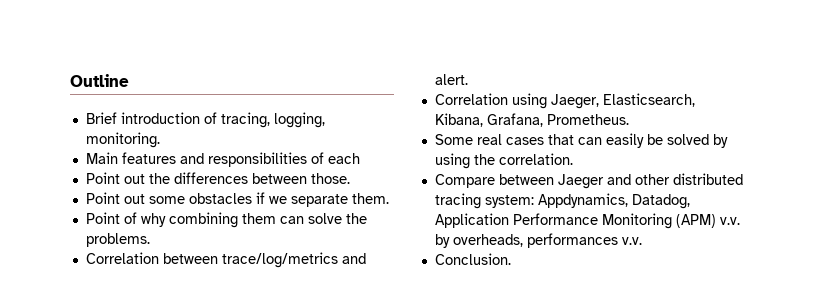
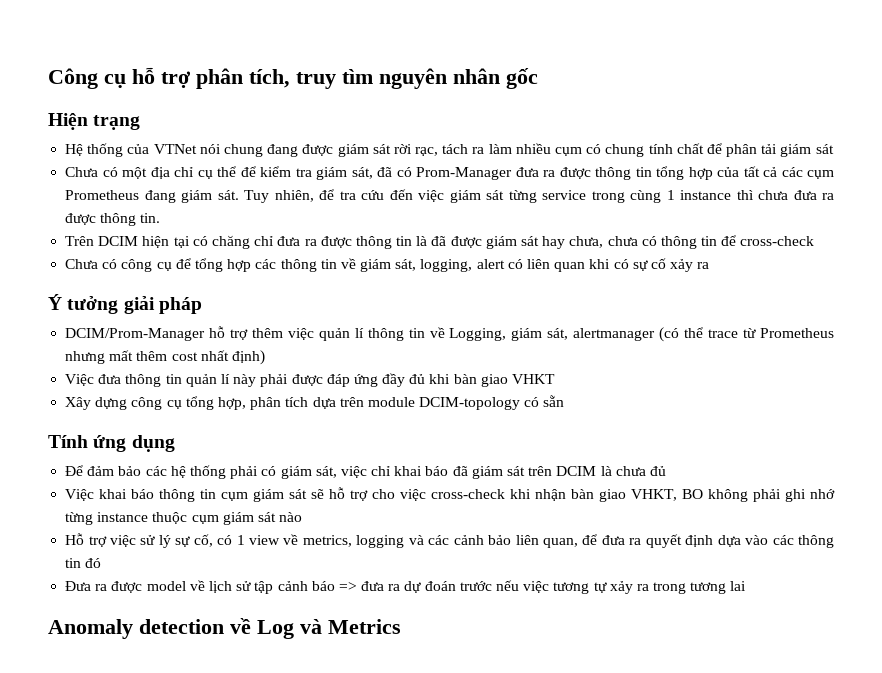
- Outline
- Brief introduction of tracing, logging, monitoring.
- Main features and responsibilities of each
- Point out the differences between those.
- Point out some obstacles if we separate them.
- Point of why combining them can solve the problems.
- Correlation between trace/log/metrics and alert.
- Correlation using Jaeger, Elasticsearch, Kibana, Grafana, Prometheus.
- Some real cases that can easily be solved by using the correlation.
- Compare between Jaeger and other distributed tracing system: Appdynamics, Datadog, Application Performance Monitoring (APM) v.v. by overheads, performances v.v.
- Conclusion.
+ Công cụ hỗ trợ phân tích, truy tìm nguyên nhân gốc
+ Hiện trạng
+ Hệ thống của VTNet nói chung đang được giám sát rời rạc, tách ra làm nhiều cụm có chung tính chất để phân tải giám sát
+ Chưa có một địa chỉ cụ thể để kiểm tra giám sát, đã có Prom-Manager đưa ra được thông tin tổng hợp của tất cả các cụm Prometheus đang giám sát. Tuy nhiên, để tra cứu đến việc giám sát từng service trong cùng 1 instance thì chưa đưa ra được thông tin.
+ Trên DCIM hiện tại có chăng chỉ đưa ra được thông tin là đã được giám sát hay chưa, chưa có thông tin để cross-check
+ Chưa có công cụ để tổng hợp các thông tin về giám sát, logging, alert có liên quan khi có sự cố xảy ra
+ Ý tưởng giải pháp
+ DCIM/Prom-Manager hỗ trợ thêm việc quản lí thông tin về Logging, giám sát, alertmanager (có thể trace từ Prometheus nhưng mất thêm cost nhất định)
+ Việc đưa thông tin quản lí này phải được đáp ứng đầy đủ khi bàn giao VHKT
+ Xây dựng công cụ tổng hợp, phân tích dựa trên module DCIM-topology có sẵn
+ Tính ứng dụng
+ Để đảm bảo các hệ thống phải có giám sát, việc chỉ khai báo đã giám sát trên DCIM là chưa đủ
+ Việc khai báo thông tin cụm giám sát sẽ hỗ trợ cho việc cross-check khi nhận bàn giao VHKT, BO không phải ghi nhớ từng instance thuộc cụm giám sát nào
+ Hỗ trợ việc sử lý sự cố, có 1 view về metrics, logging và các cảnh bảo liên quan, để đưa ra quyết định dựa vào các thông tin đó
+ Đưa ra được model về lịch sử tập cảnh báo => đưa ra dự đoán trước nếu việc tương tự xảy ra trong tương lai
+ Anomaly detection về Log và Metrics

